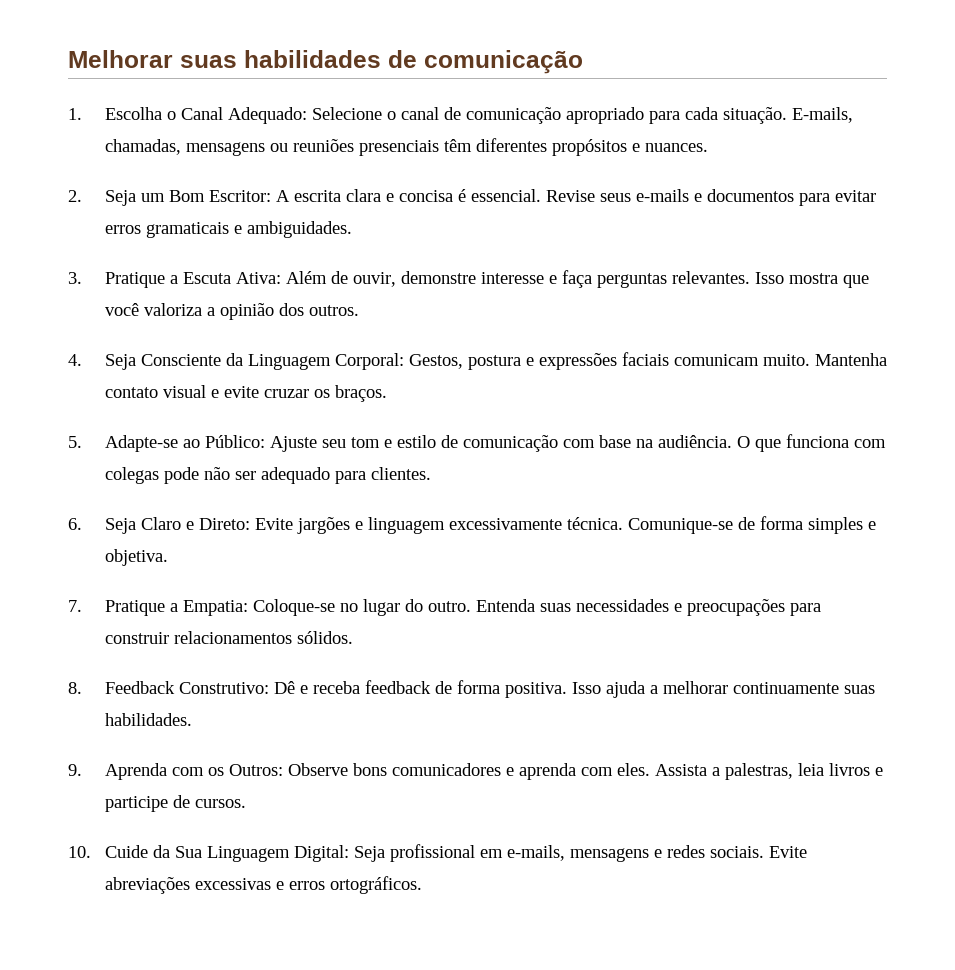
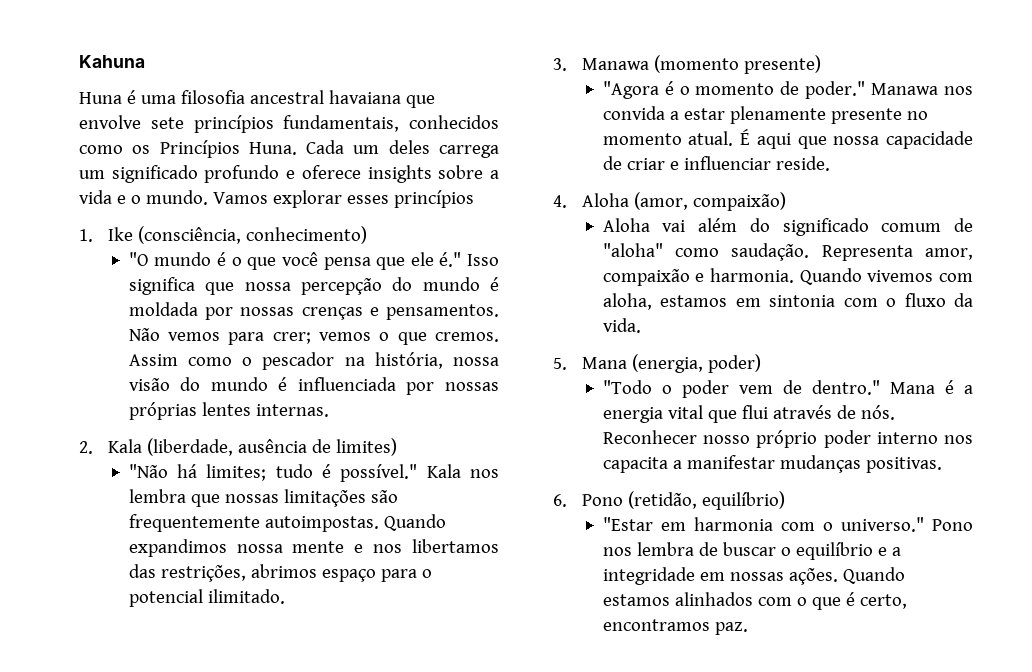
- Melhorar suas habilidades de comunicação
- 1. Escolha o Canal Adequado: Selecione o canal de comunicação apropriado para cada situação. E-mails, chamadas, mensagens ou reuniões presenciais têm diferentes propósitos e nuances.
- 2. Seja um Bom Escritor: A escrita clara e concisa é essencial. Revise seus e-mails e documentos para evitar erros gramaticais e ambiguidades.
- 3. Pratique a Escuta Ativa: Além de ouvir, demonstre interesse e faça perguntas relevantes. Isso mostra que você valoriza a opinião dos outros.
- 4. Seja Consciente da Linguagem Corporal: Gestos, postura e expressões faciais comunicam muito. Mantenha contato visual e evite cruzar os braços.
- 5. Adapte-se ao Público: Ajuste seu tom e estilo de comunicação com base na audiência. O que funciona com colegas pode não ser adequado para clientes.
- 6. Seja Claro e Direto: Evite jargões e linguagem excessivamente técnica. Comunique-se de forma simples e objetiva.
- 7. Pratique a Empatia: Coloque-se no lugar do outro. Entenda suas necessidades e preocupações para construir relacionamentos sólidos.
- 8. Feedback Construtivo: Dê e receba feedback de forma positiva. Isso ajuda a melhorar continuamente suas habilidades.
- 9. Aprenda com os Outros: Observe bons comunicadores e aprenda com eles. Assista a palestras, leia livros e participe de cursos.
- 10. Cuide da Sua Linguagem Digital: Seja profissional em e-mails, mensagens e redes sociais. Evite abreviações excessivas e erros ortográficos.
+ Kahuna
+ Huna é uma filosofia ancestral havaiana que envolve sete princípios fundamentais, conhecidos como os Princípios Huna. Cada um deles carrega um significado profundo e oferece insights sobre a vida e o mundo. Vamos explorar esses princípios
+ 1. Ike (consciência, conhecimento)
+ "O mundo é o que você pensa que ele é." Isso significa que nossa percepção do mundo é moldada por nossas crenças e pensamentos. Não vemos para crer; vemos o que cremos. Assim como o pescador na história, nossa visão do mundo é influenciada por nossas próprias lentes internas.
+ 2. Kala (liberdade, ausência de limites)
+ "Não há limites; tudo é possível." Kala nos lembra que nossas limitações são frequentemente autoimpostas. Quando expandimos nossa mente e nos libertamos das restrições, abrimos espaço para o potencial ilimitado.
+ 3. Manawa (momento presente)
+ "Agora é o momento de poder." Manawa nos convida a estar plenamente presente no momento atual. É aqui que nossa capacidade de criar e influenciar reside.
+ 4. Aloha (amor, compaixão)
+ Aloha vai além do significado comum de "aloha" como saudação. Representa amor, compaixão e harmonia. Quando vivemos com aloha, estamos em sintonia com o fluxo da vida.
+ 5. Mana (energia, poder)
+ "Todo o poder vem de dentro." Mana é a energia vital que flui através de nós. Reconhecer nosso próprio poder interno nos capacita a manifestar mudanças positivas.
+ 6. Pono (retidão, equilíbrio)
+ "Estar em harmonia com o universo." Pono nos lembra de buscar o equilíbrio e a integridade em nossas ações. Quando estamos alinhados com o que é certo, encontramos paz.

